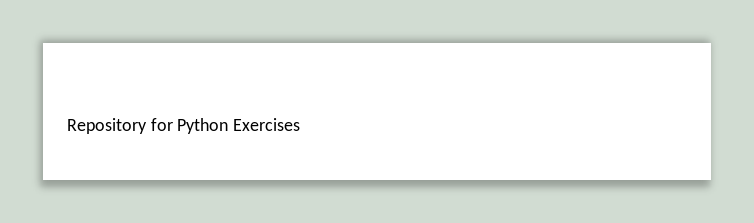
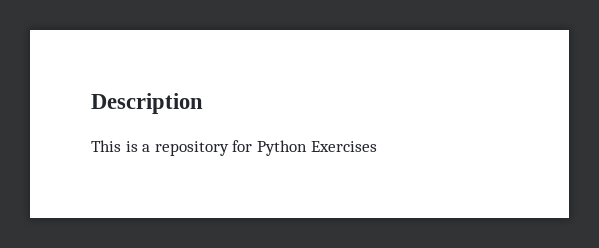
- Repository for Python Exercises
+ Description
+ This is a repository for Python Exercises

